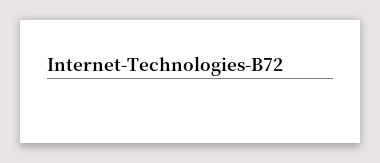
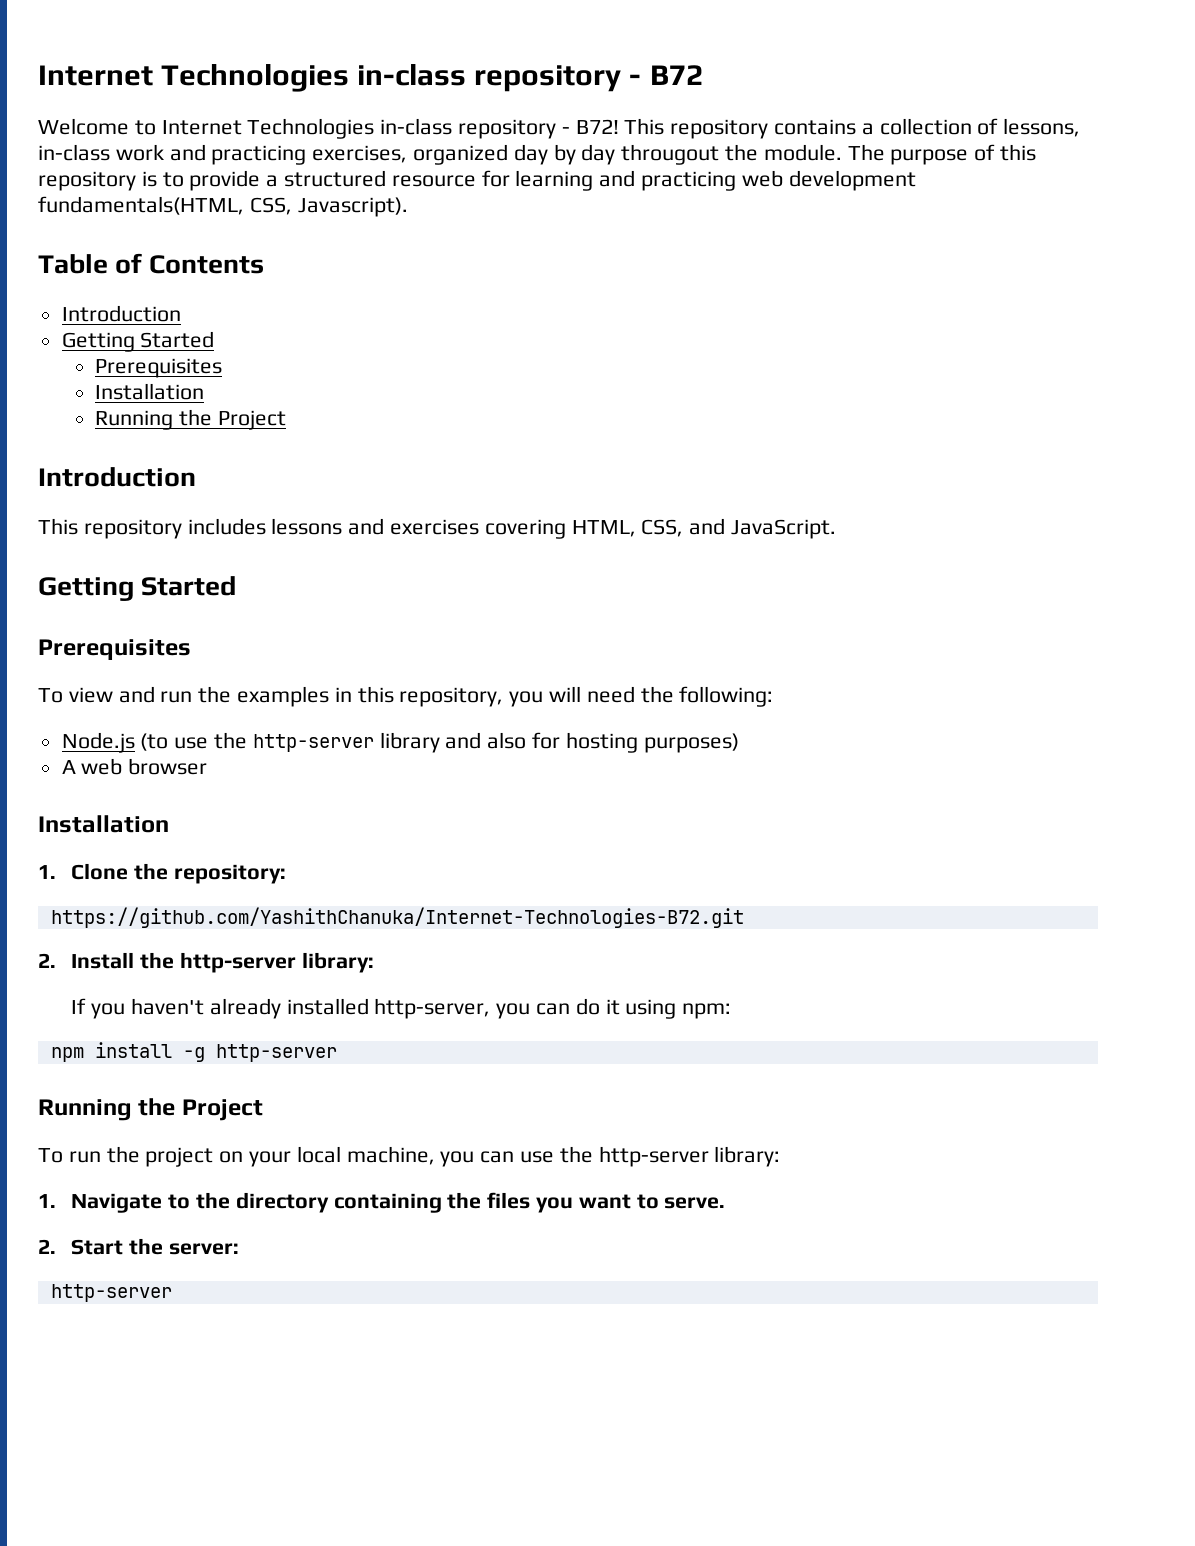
- Internet-Technologies-B72
+ Internet Technologies in-class repository - B72
+ Welcome to Internet Technologies in-class repository - B72! This repository contains a collection of lessons, in-class work and practicing exercises, organized day by day througout the module. The purpose of this repository is to provide a structured resource for learning and practicing web development fundamentals(HTML, CSS, Javascript).
+ Table of Contents
+ Introduction
+ Getting Started
+ Prerequisites
+ Installation
+ Running the Project
+ Introduction
+ This repository includes lessons and exercises covering HTML, CSS, and JavaScript.
+ Getting Started
+ Prerequisites
+ To view and run the examples in this repository, you will need the following:
+ Node.js (to use the http-server library and also for hosting purposes)
+ A web browser
+ Installation
+ 1. Clone the repository:
+ https://github.com/YashithChanuka/Internet-Technologies-B72.git
+ 2. Install the http-server library:
+ If you haven't already installed http-server, you can do it using npm:
+ npm install -g http-server
+ Running the Project
+ To run the project on your local machine, you can use the http-server library:
+ 1. Navigate to the directory containing the files you want to serve.
+ 2. Start the server:
+ http-server

